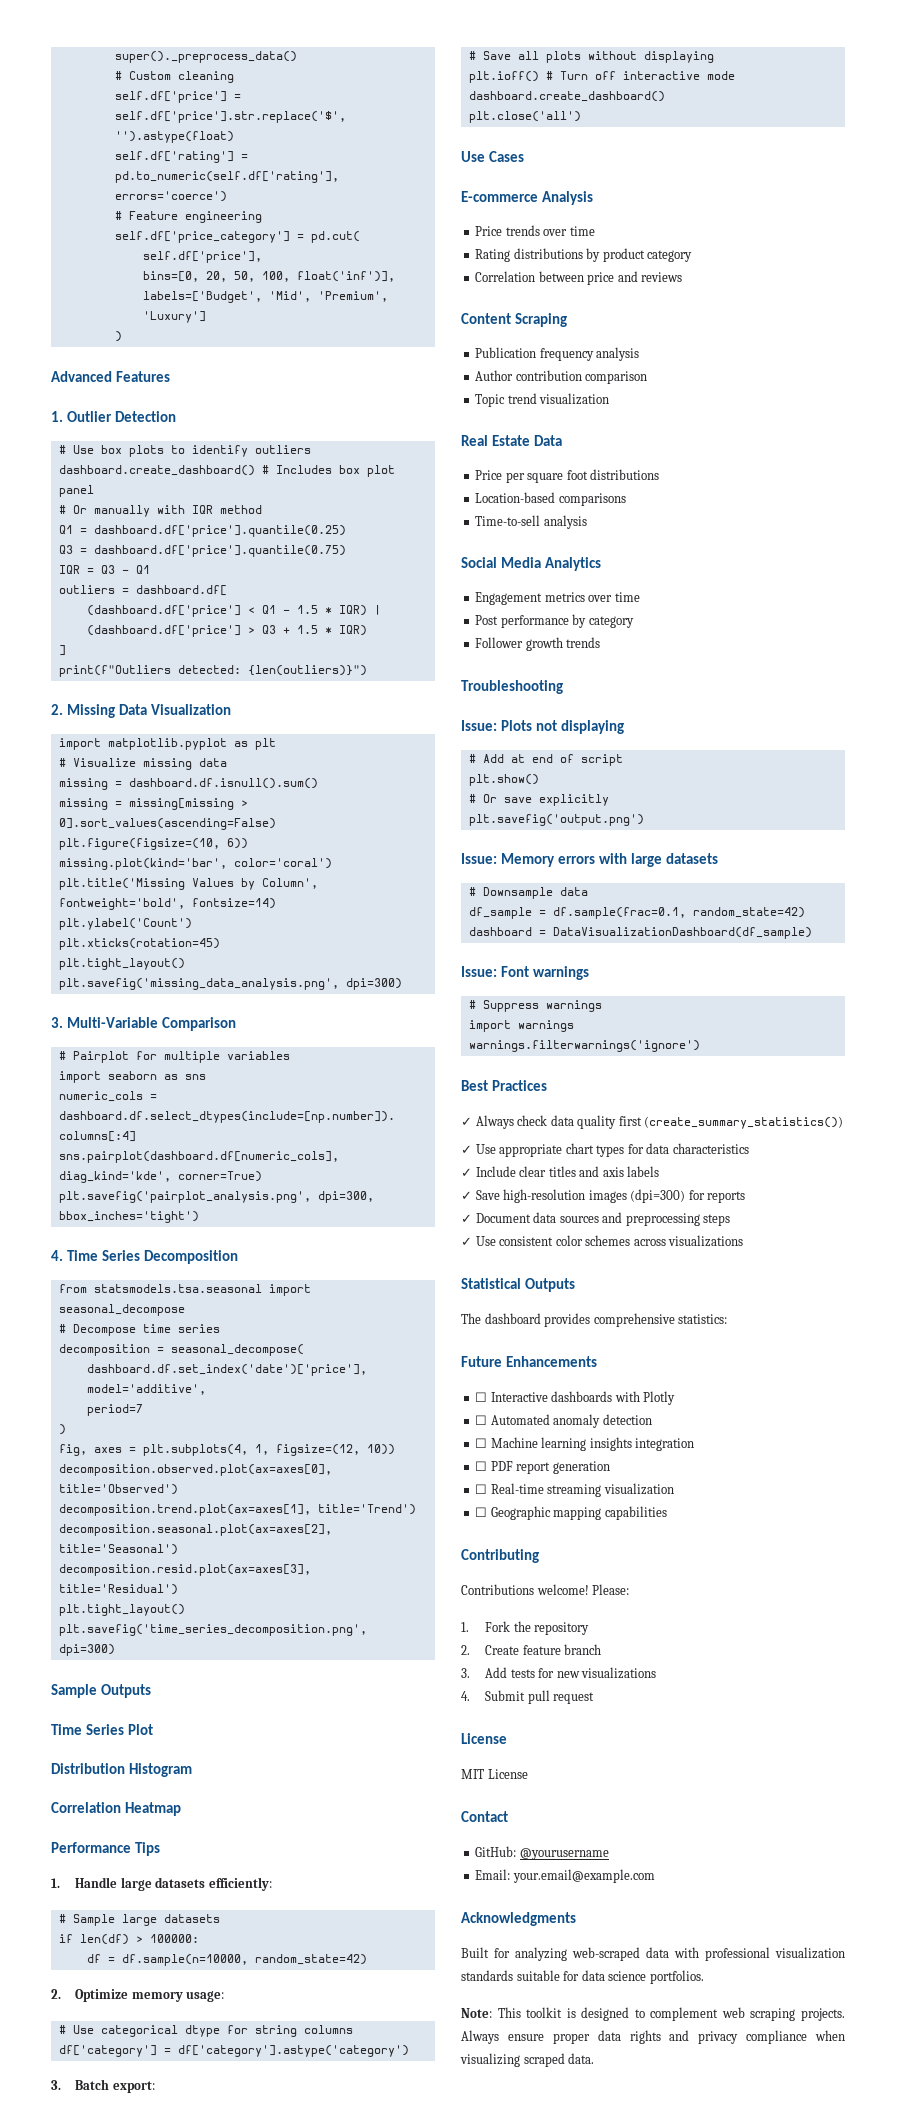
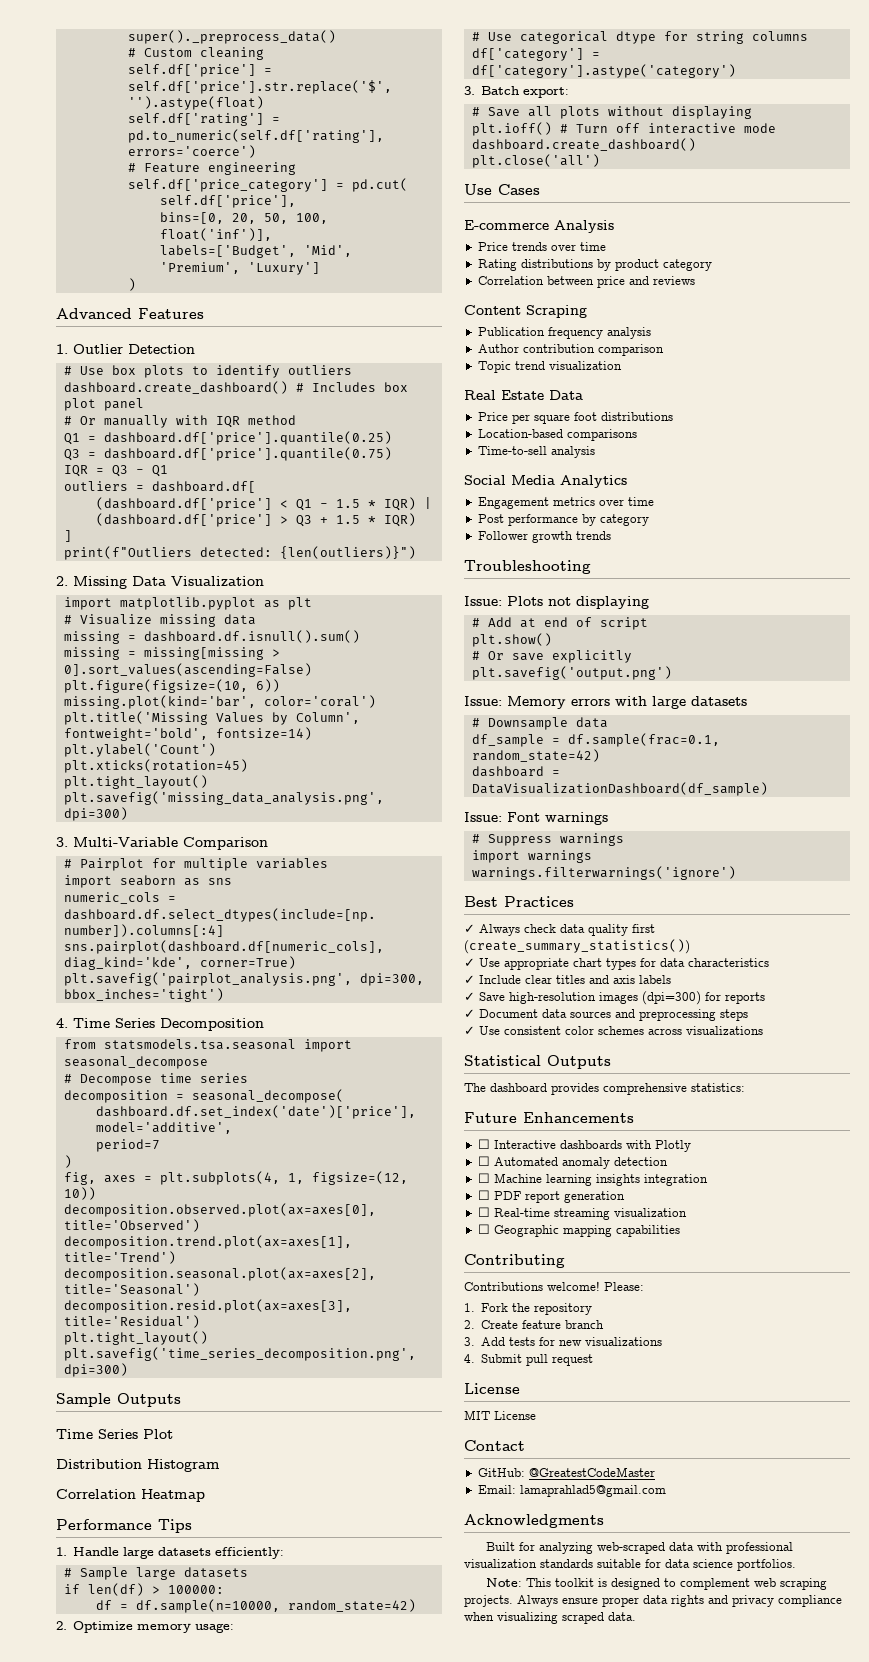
- GitHub: @yourusername
+ GitHub: @GreatestCodeMaster
- Email: your.email@example.com
+ Email: lamaprahlad5@gmail.com

